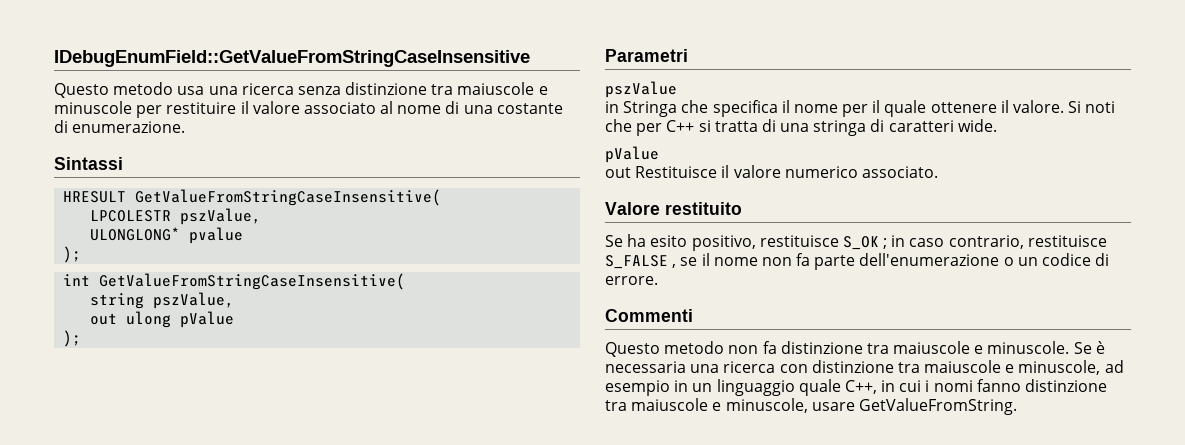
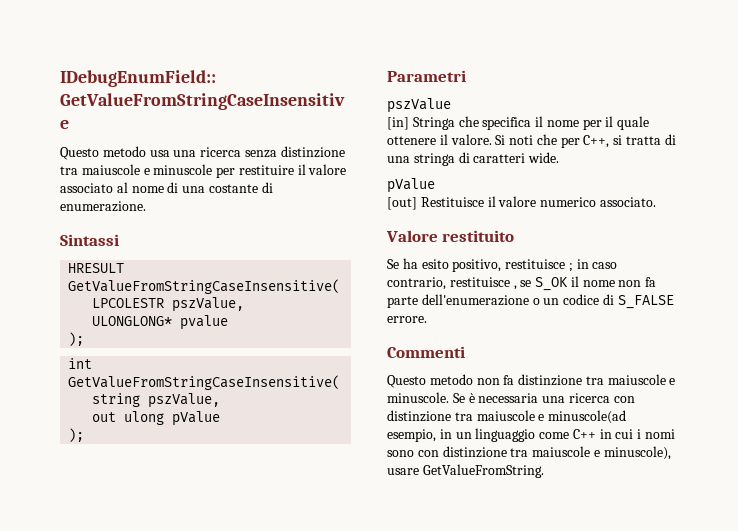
- in Stringa che specifica il nome per il quale ottenere il valore.
+ [in] Stringa che specifica il nome per il quale ottenere il valore.
- Si noti che per C++ si tratta di una stringa di caratteri wide.
+ Si noti che per C++, si tratta di una stringa di caratteri wide.
- out Restituisce il valore numerico associato.
+ [out] Restituisce il valore numerico associato.
- Se ha esito positivo, restituisce S_OK ; in caso contrario, restituisce S_FALSE , se il nome non fa parte dell'enumerazione o un codice di errore.
+ Se ha esito positivo, restituisce ; in caso contrario, restituisce , se S_OK il nome non fa parte dell'enumerazione o un codice di S_FALSE errore.
- Se è necessaria una ricerca con distinzione tra maiuscole e minuscole, ad esempio in un linguaggio quale C++, in cui i nomi fanno distinzione tra maiuscole e minuscole, usare GetValueFromString.
+ Se è necessaria una ricerca con distinzione tra maiuscole e minuscole(ad esempio, in un linguaggio come C++ in cui i nomi sono con distinzione tra maiuscole e minuscole), usare GetValueFromString.

